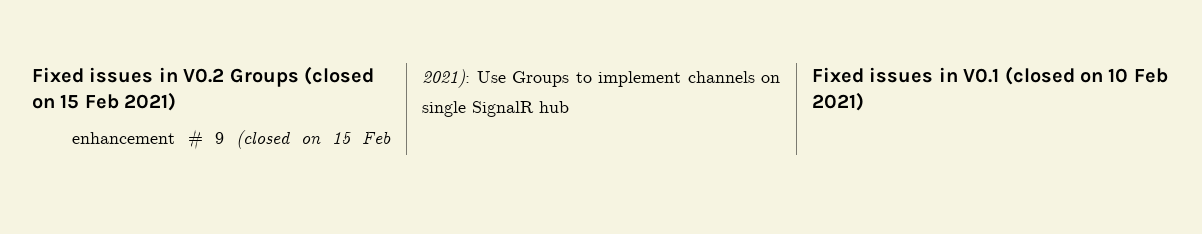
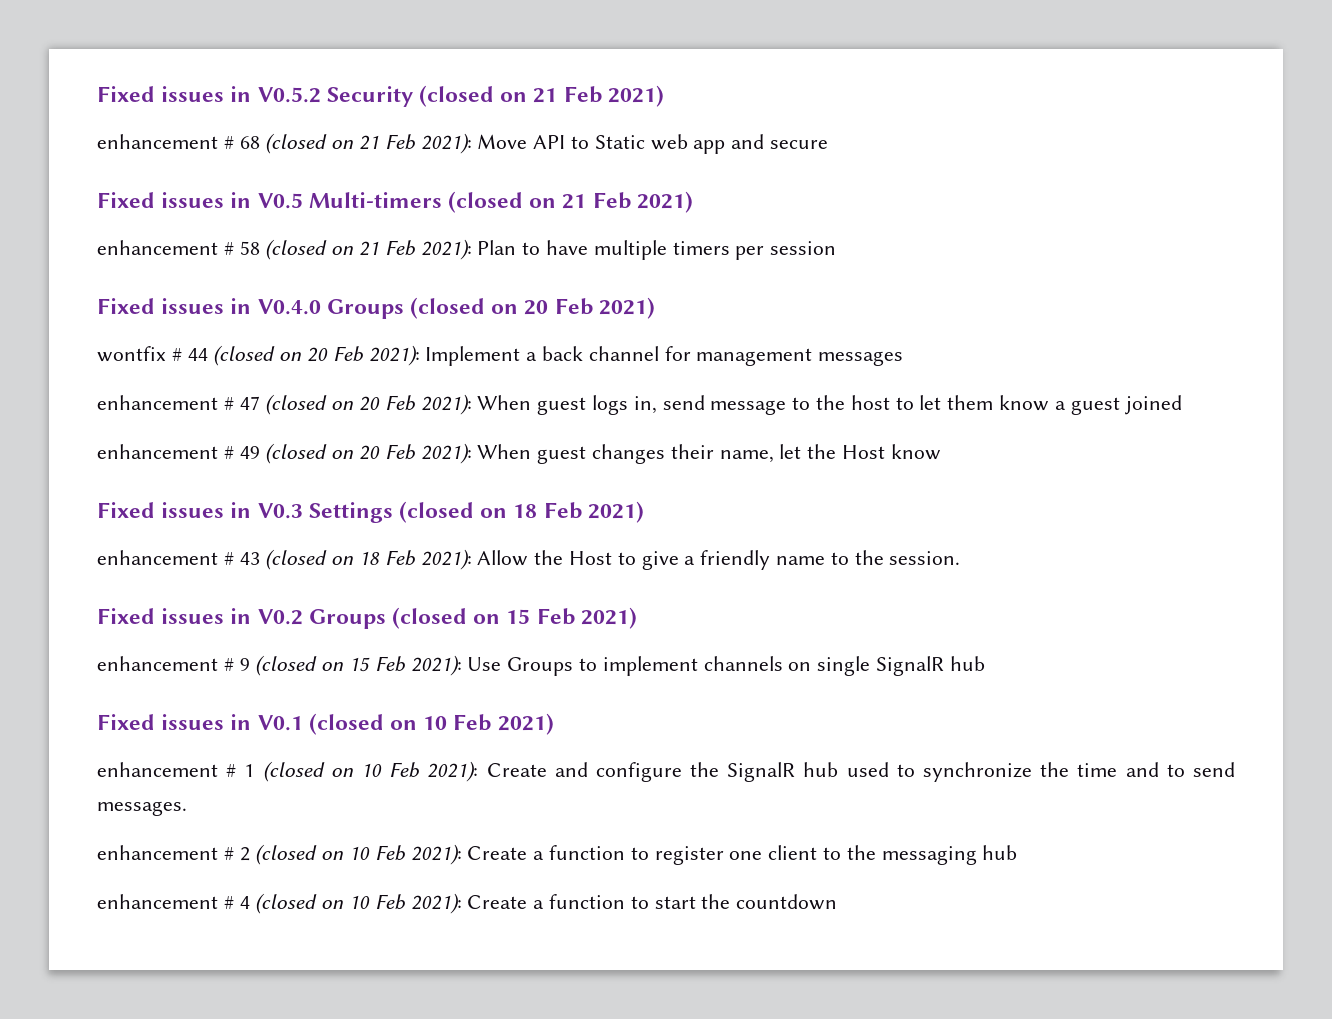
+ Fixed issues in V0.5.2 Security (closed on 21 Feb 2021)
+ enhancement # 68 (closed on 21 Feb 2021): Move API to Static web app and secure
+ Fixed issues in V0.5 Multi-timers (closed on 21 Feb 2021)
+ enhancement # 58 (closed on 21 Feb 2021): Plan to have multiple timers per session
+ Fixed issues in V0.4.0 Groups (closed on 20 Feb 2021)
+ wontfix # 44 (closed on 20 Feb 2021): Implement a back channel for management messages
+ enhancement # 47 (closed on 20 Feb 2021): When guest logs in, send message to the host to let them know a guest joined
+ enhancement # 49 (closed on 20 Feb 2021): When guest changes their name, let the Host know
+ Fixed issues in V0.3 Settings (closed on 18 Feb 2021)
+ enhancement # 43 (closed on 18 Feb 2021): Allow the Host to give a friendly name to the session.
+ enhancement # 1 (closed on 10 Feb 2021): Create and configure the SignalR hub used to synchronize the time and to send messages.
+ enhancement # 2 (closed on 10 Feb 2021): Create a function to register one client to the messaging hub
+ enhancement # 4 (closed on 10 Feb 2021): Create a function to start the countdown

